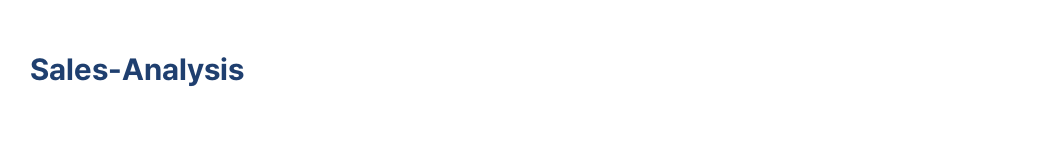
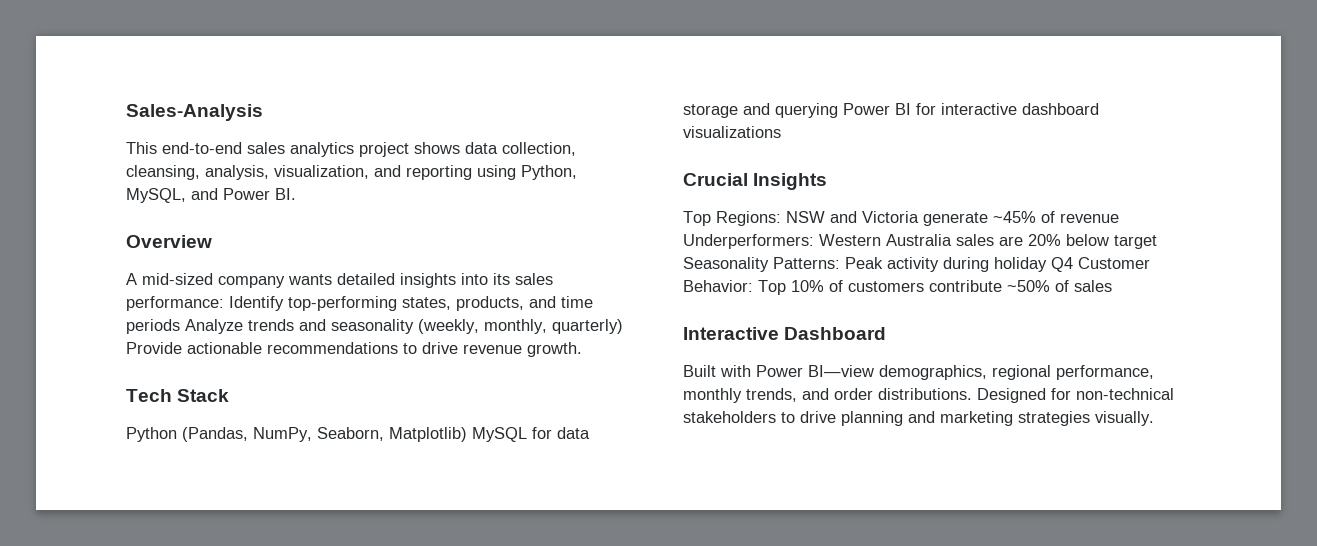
+ This end‑to‑end sales analytics project shows data collection, cleansing, analysis, visualization, and reporting using Python, MySQL, and Power BI.
+ Overview
+ A mid-sized company wants detailed insights into its sales performance: Identify top-performing states, products, and time periods Analyze trends and seasonality (weekly, monthly, quarterly) Provide actionable recommendations to drive revenue growth.
+ Tech Stack
+ Python (Pandas, NumPy, Seaborn, Matplotlib) MySQL for data storage and querying Power BI for interactive dashboard visualizations
+ Crucial Insights
+ Top Regions: NSW and Victoria generate ~45% of revenue Underperformers: Western Australia sales are 20% below target Seasonality Patterns: Peak activity during holiday Q4 Customer Behavior: Top 10% of customers contribute ~50% of sales
+ Interactive Dashboard
+ Built with Power BI—view demographics, regional performance, monthly trends, and order distributions. Designed for non-technical stakeholders to drive planning and marketing strategies visually.

